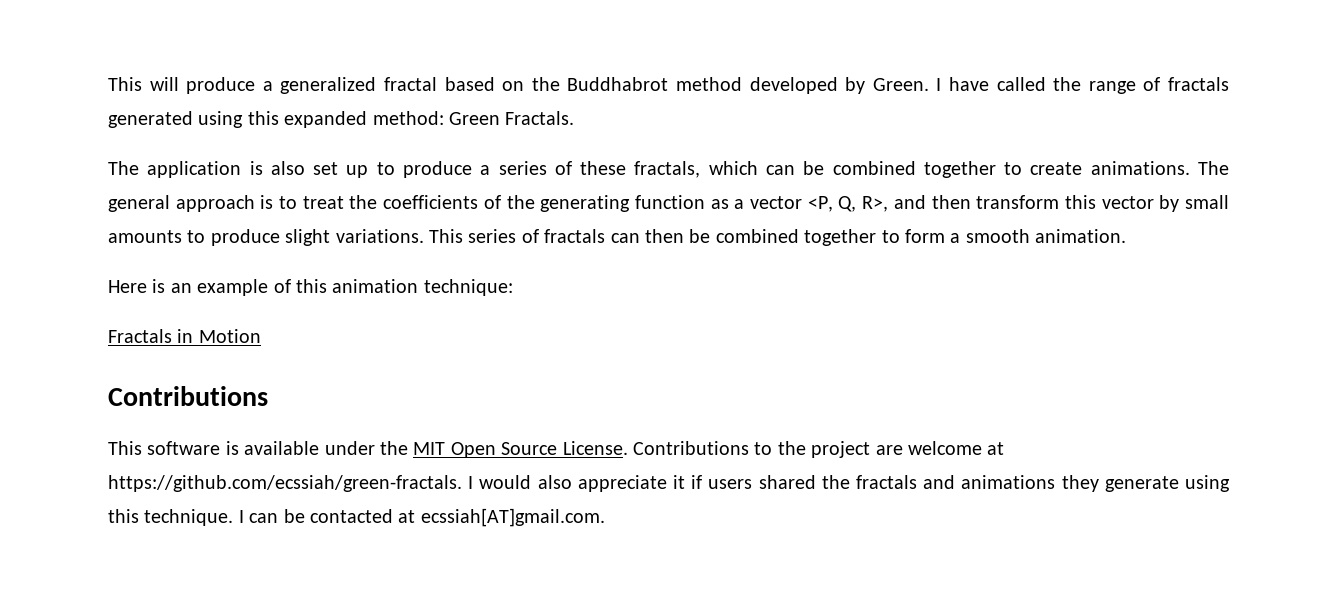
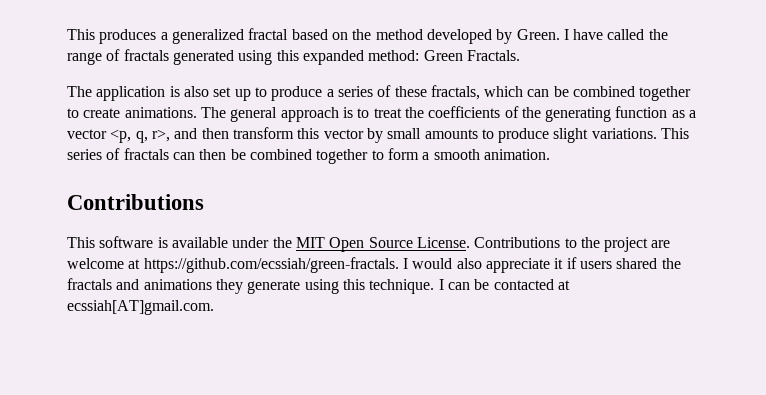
- This will produce a generalized fractal based on the Buddhabrot method developed by Green.
+ This produces a generalized fractal based on the method developed by Green.
- The general approach is to treat the coefficients of the generating function as a vector <P, Q, R>, and then transform this vector by small amounts to produce slight variations.
+ The general approach is to treat the coefficients of the generating function as a vector <p, q, r>, and then transform this vector by small amounts to produce slight variations.
- Here is an example of this animation technique:
- Fractals in Motion

